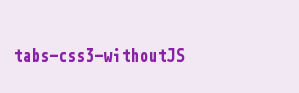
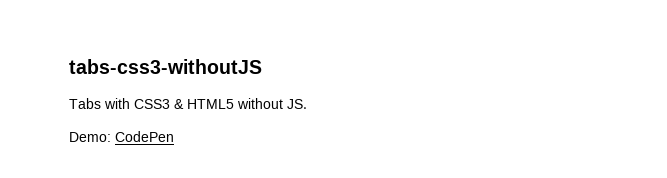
+ Tabs with CSS3 & HTML5 without JS.
+ Demo: CodePen

